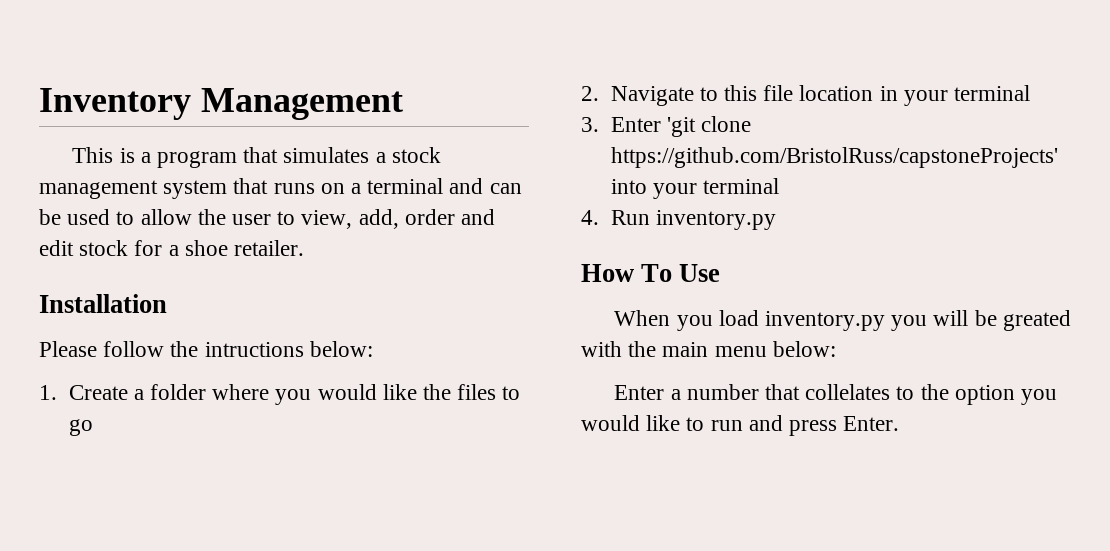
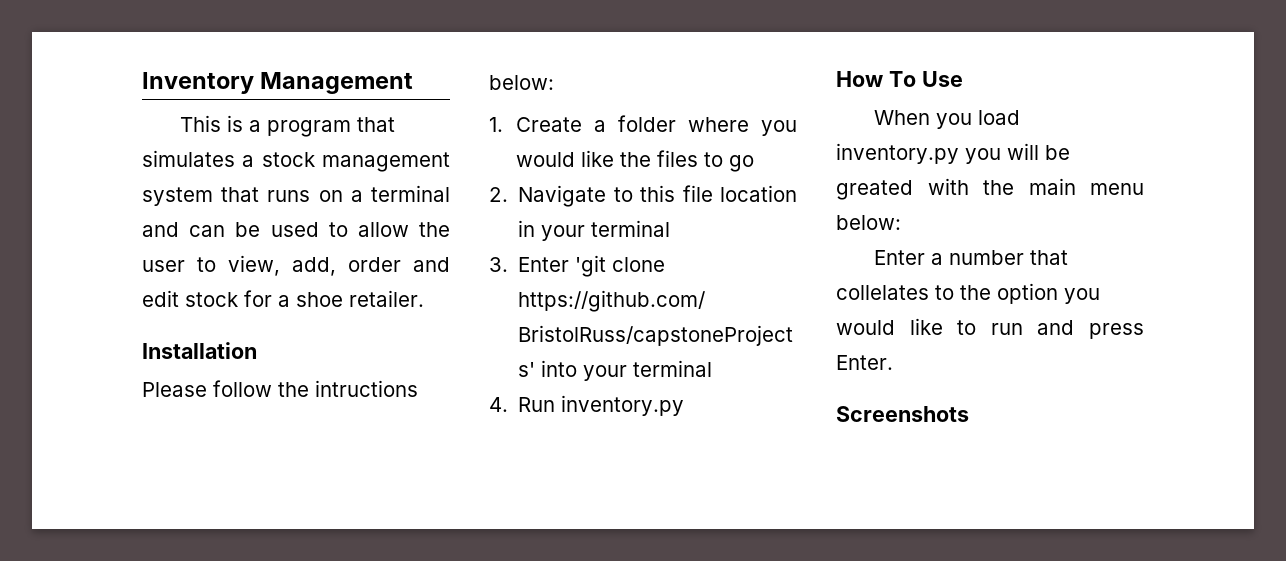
+ Screenshots

